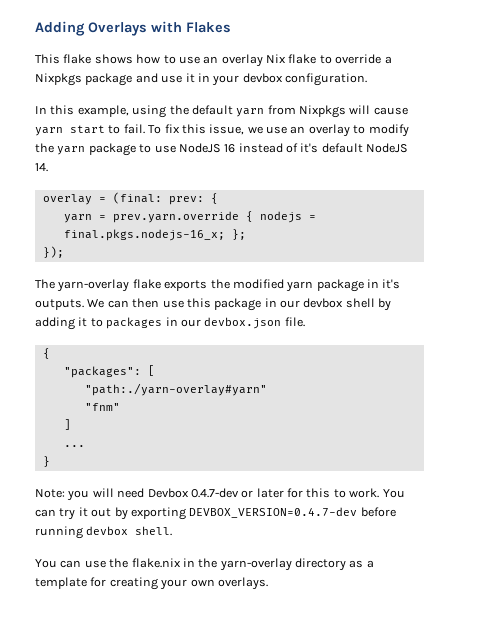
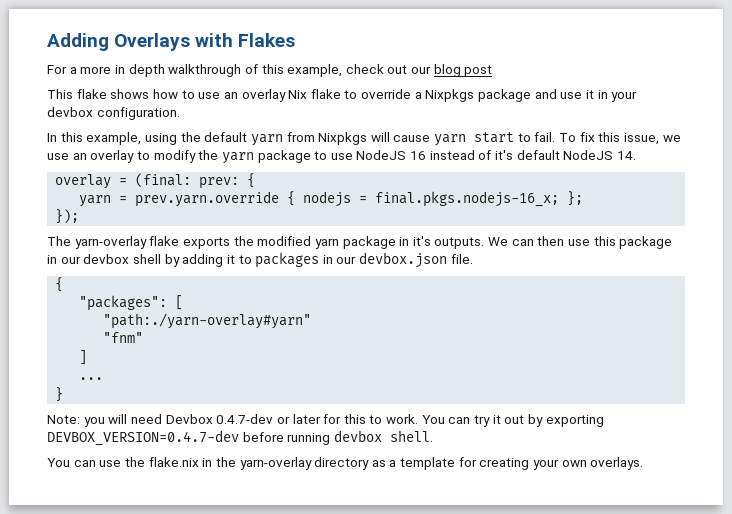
+ For a more in depth walkthrough of this example, check out our blog post

